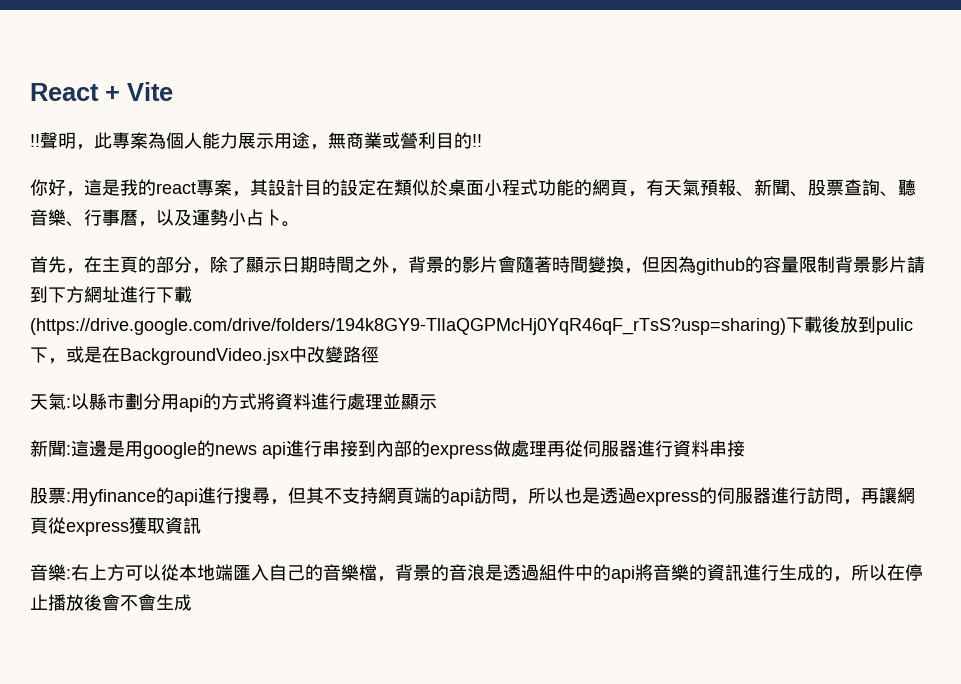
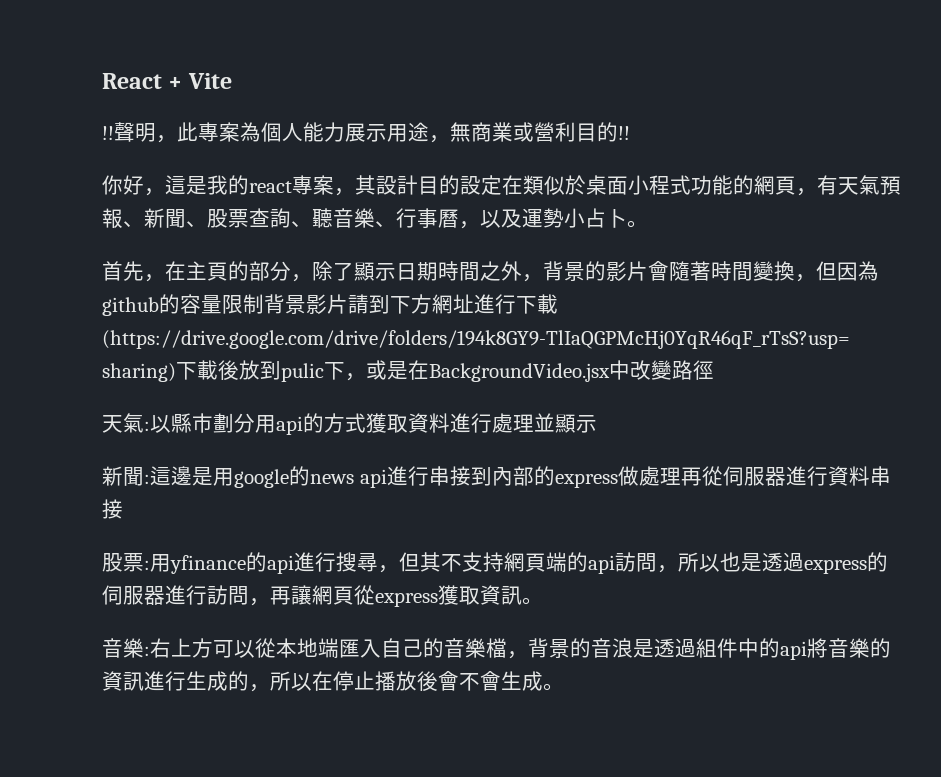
- 天氣:以縣市劃分用api的方式將資料進行處理並顯示
+ 天氣:以縣市劃分用api的方式獲取資料進行處理並顯示
- 股票:用yfinance的api進行搜尋，但其不支持網頁端的api訪問，所以也是透過express的伺服器進行訪問，再讓網頁從express獲取資訊
+ 股票:用yfinance的api進行搜尋，但其不支持網頁端的api訪問，所以也是透過express的伺服器進行訪問，再讓網頁從express獲取資訊。
- 音樂:右上方可以從本地端匯入自己的音樂檔，背景的音浪是透過組件中的api將音樂的資訊進行生成的，所以在停止播放後會不會生成
+ 音樂:右上方可以從本地端匯入自己的音樂檔，背景的音浪是透過組件中的api將音樂的資訊進行生成的，所以在停止播放後會不會生成。

